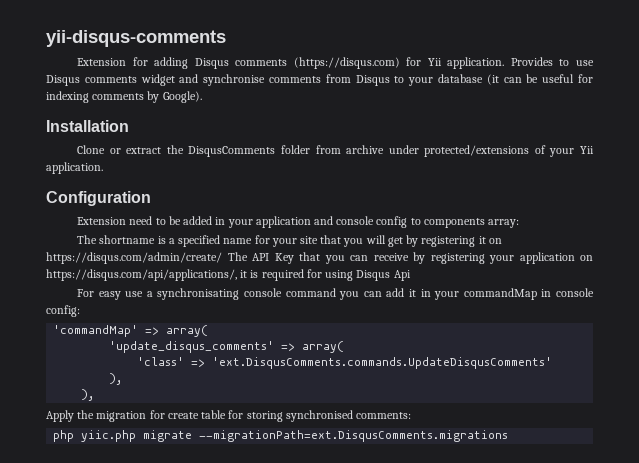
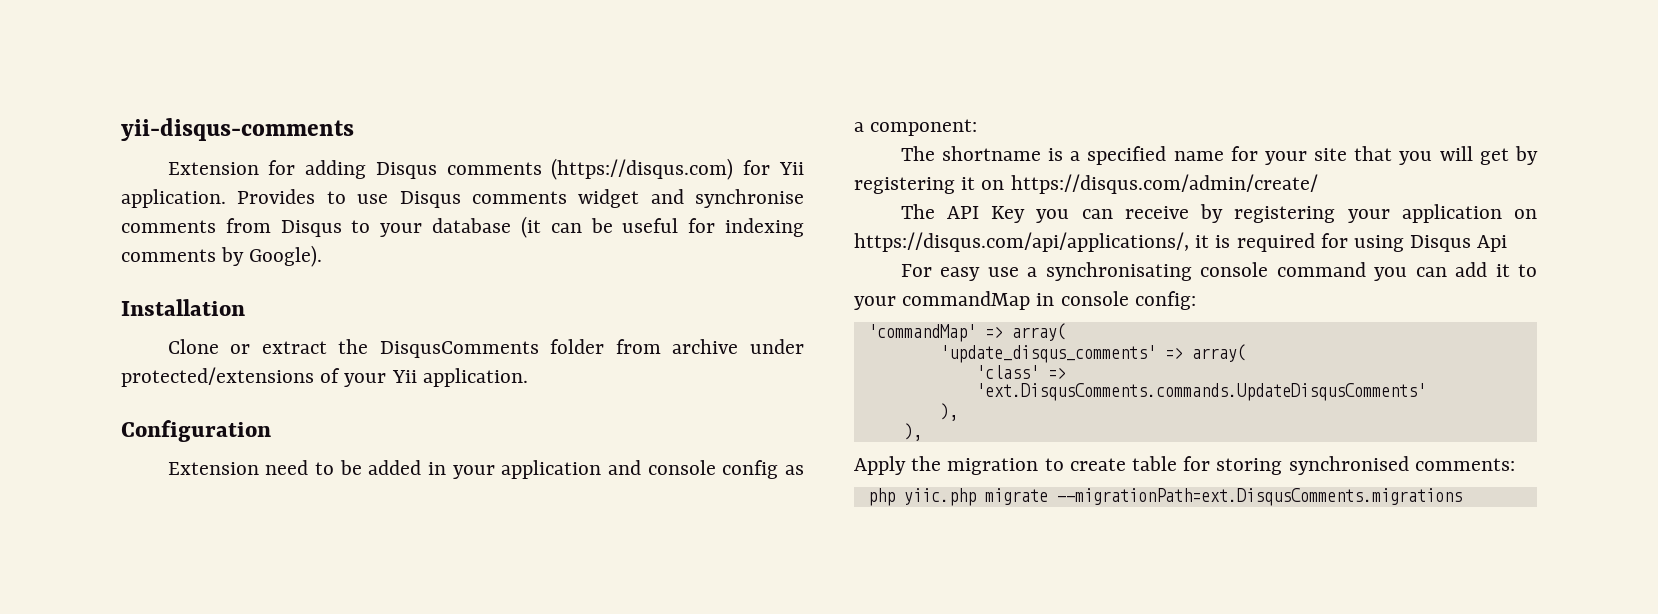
- Extension need to be added in your application and console config to components array:
+ Extension need to be added in your application and console config as a component:
- The shortname is a specified name for your site that you will get by registering it on https://disqus.com/admin/create/ The API Key that you can receive by registering your application on https://disqus.com/api/applications/, it is required for using Disqus Api
+ The shortname is a specified name for your site that you will get by registering it on https://disqus.com/admin/create/
+ The API Key you can receive by registering your application on https://disqus.com/api/applications/, it is required for using Disqus Api
- For easy use a synchronisating console command you can add it in your commandMap in console config:
+ For easy use a synchronisating console command you can add it to your commandMap in console config:
- Apply the migration for create table for storing synchronised comments:
+ Apply the migration to create table for storing synchronised comments:

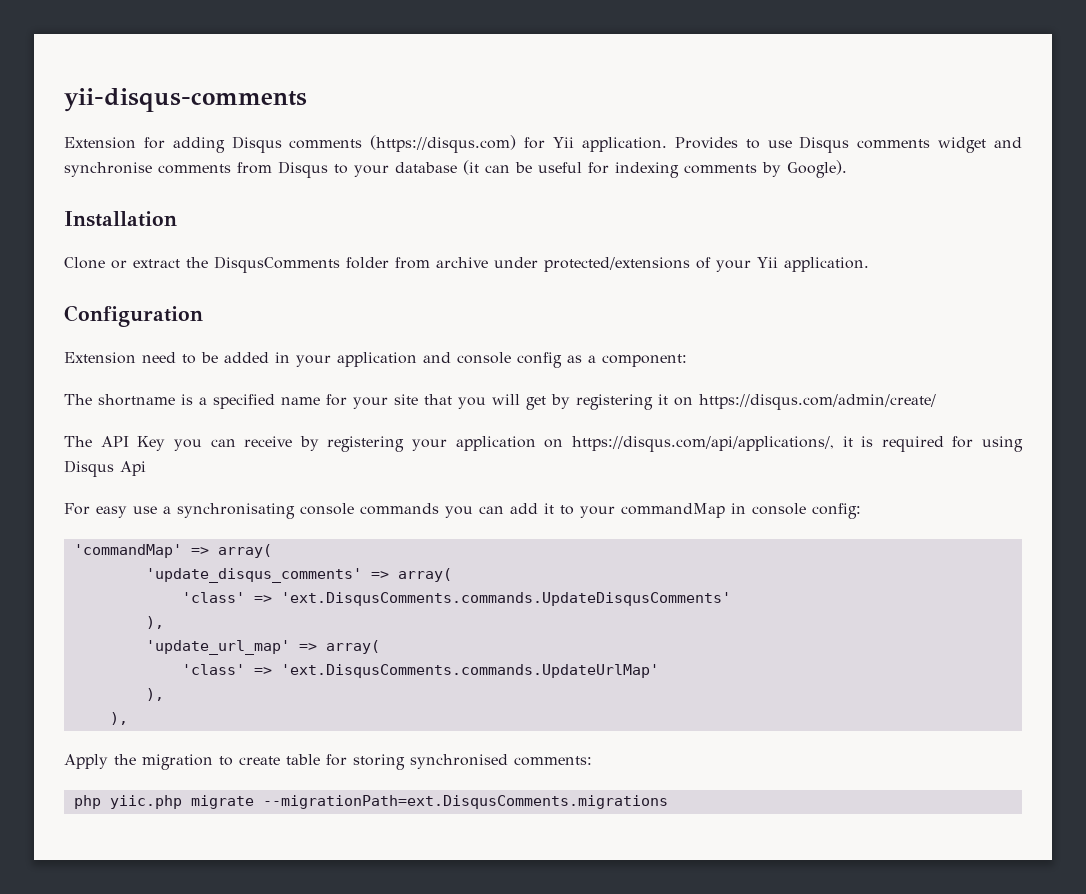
- For easy use a synchronisating console command you can add it to your commandMap in console config:
+ For easy use a synchronisating console commands you can add it to your commandMap in console config:
+ 'update_url_map' => array(
+ 'class' => 'ext.DisqusComments.commands.UpdateUrlMap'
+ ),

